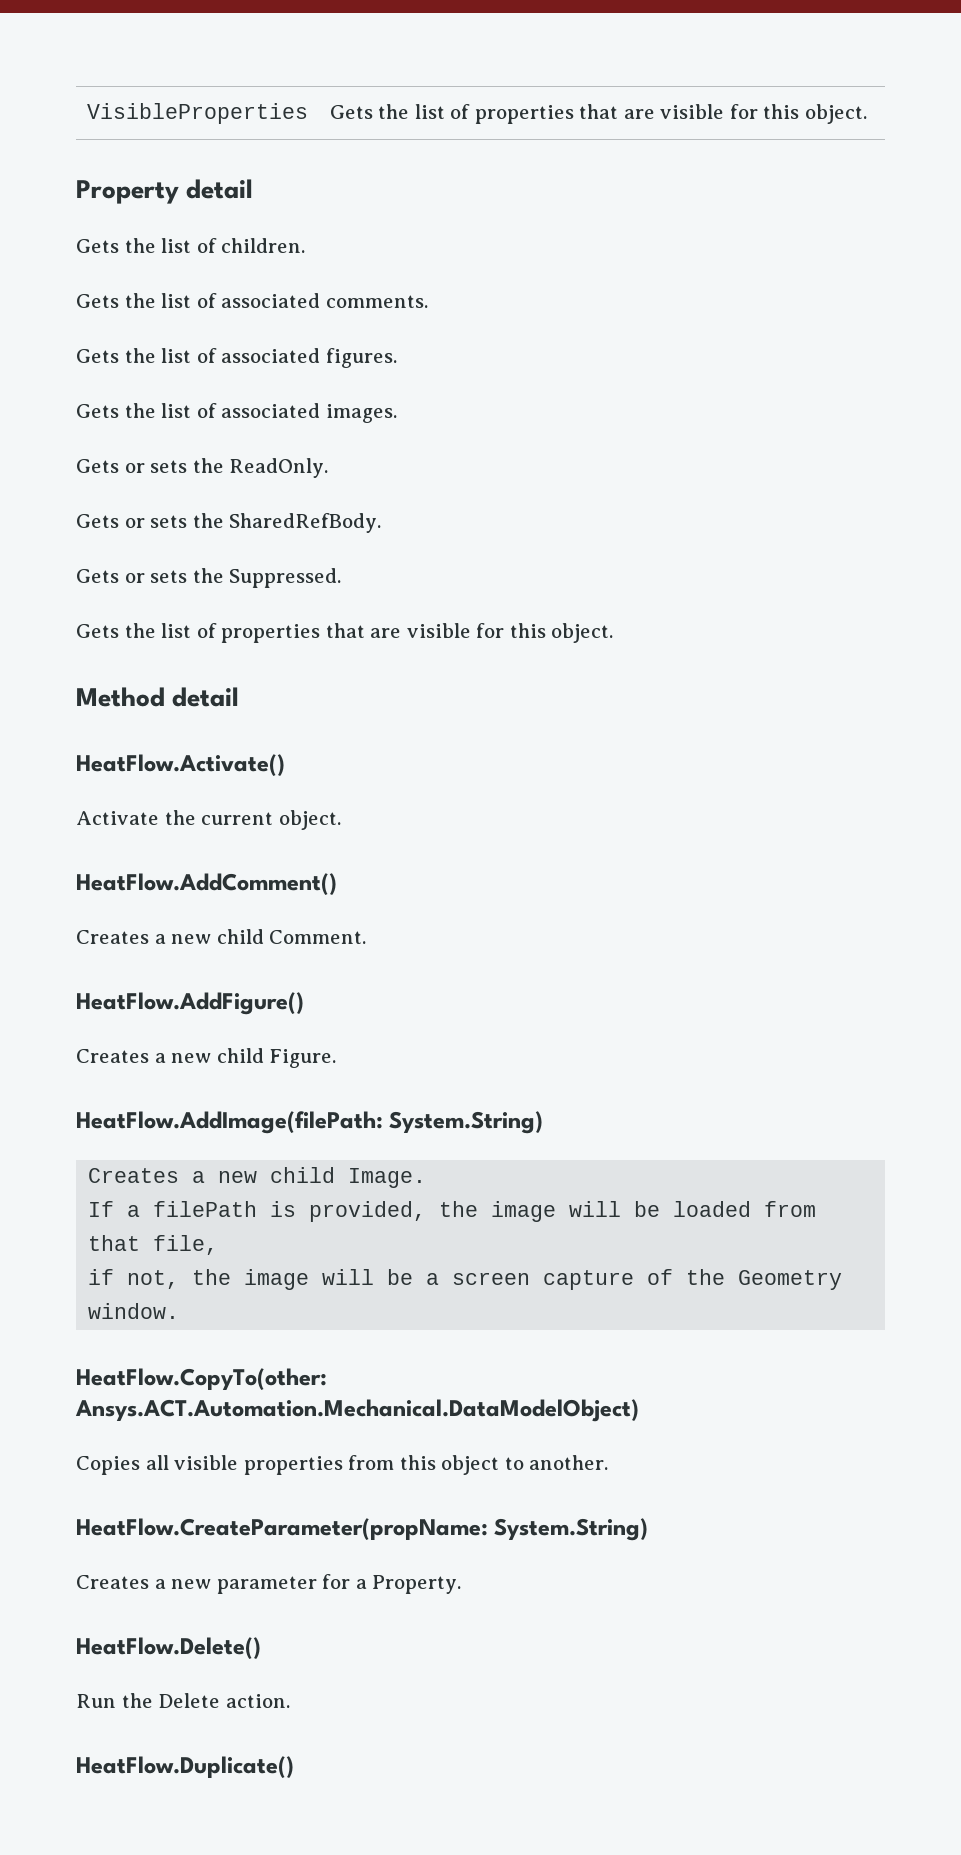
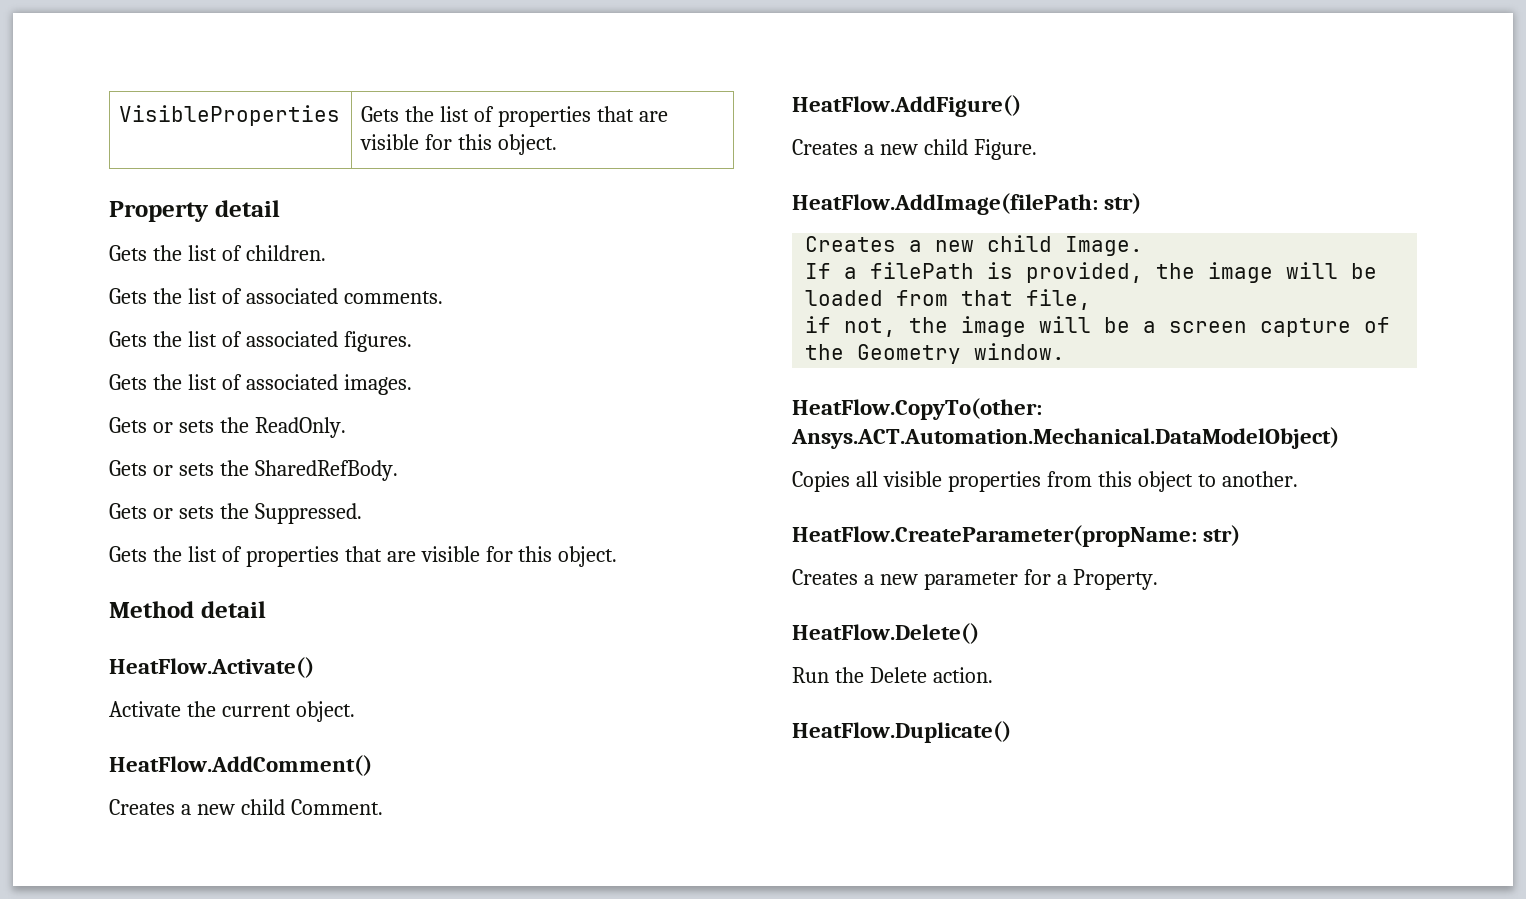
- HeatFlow.AddImage(filePath: System.String)
+ HeatFlow.AddImage(filePath: str)
- HeatFlow.CreateParameter(propName: System.String)
+ HeatFlow.CreateParameter(propName: str)

